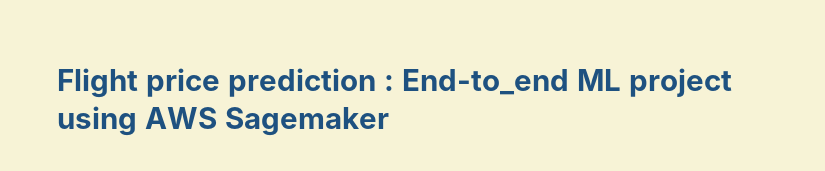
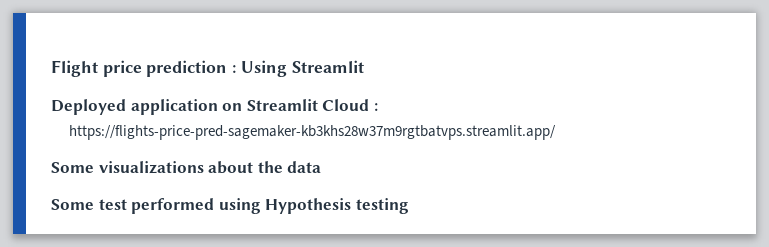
- Flight price prediction : End-to_end ML project using AWS Sagemaker
+ Flight price prediction : Using Streamlit
+ Deployed application on Streamlit Cloud :
+ https://flights-price-pred-sagemaker-kb3khs28w37m9rgtbatvps.streamlit.app/
+ Some visualizations about the data
+ Some test performed using Hypothesis testing

